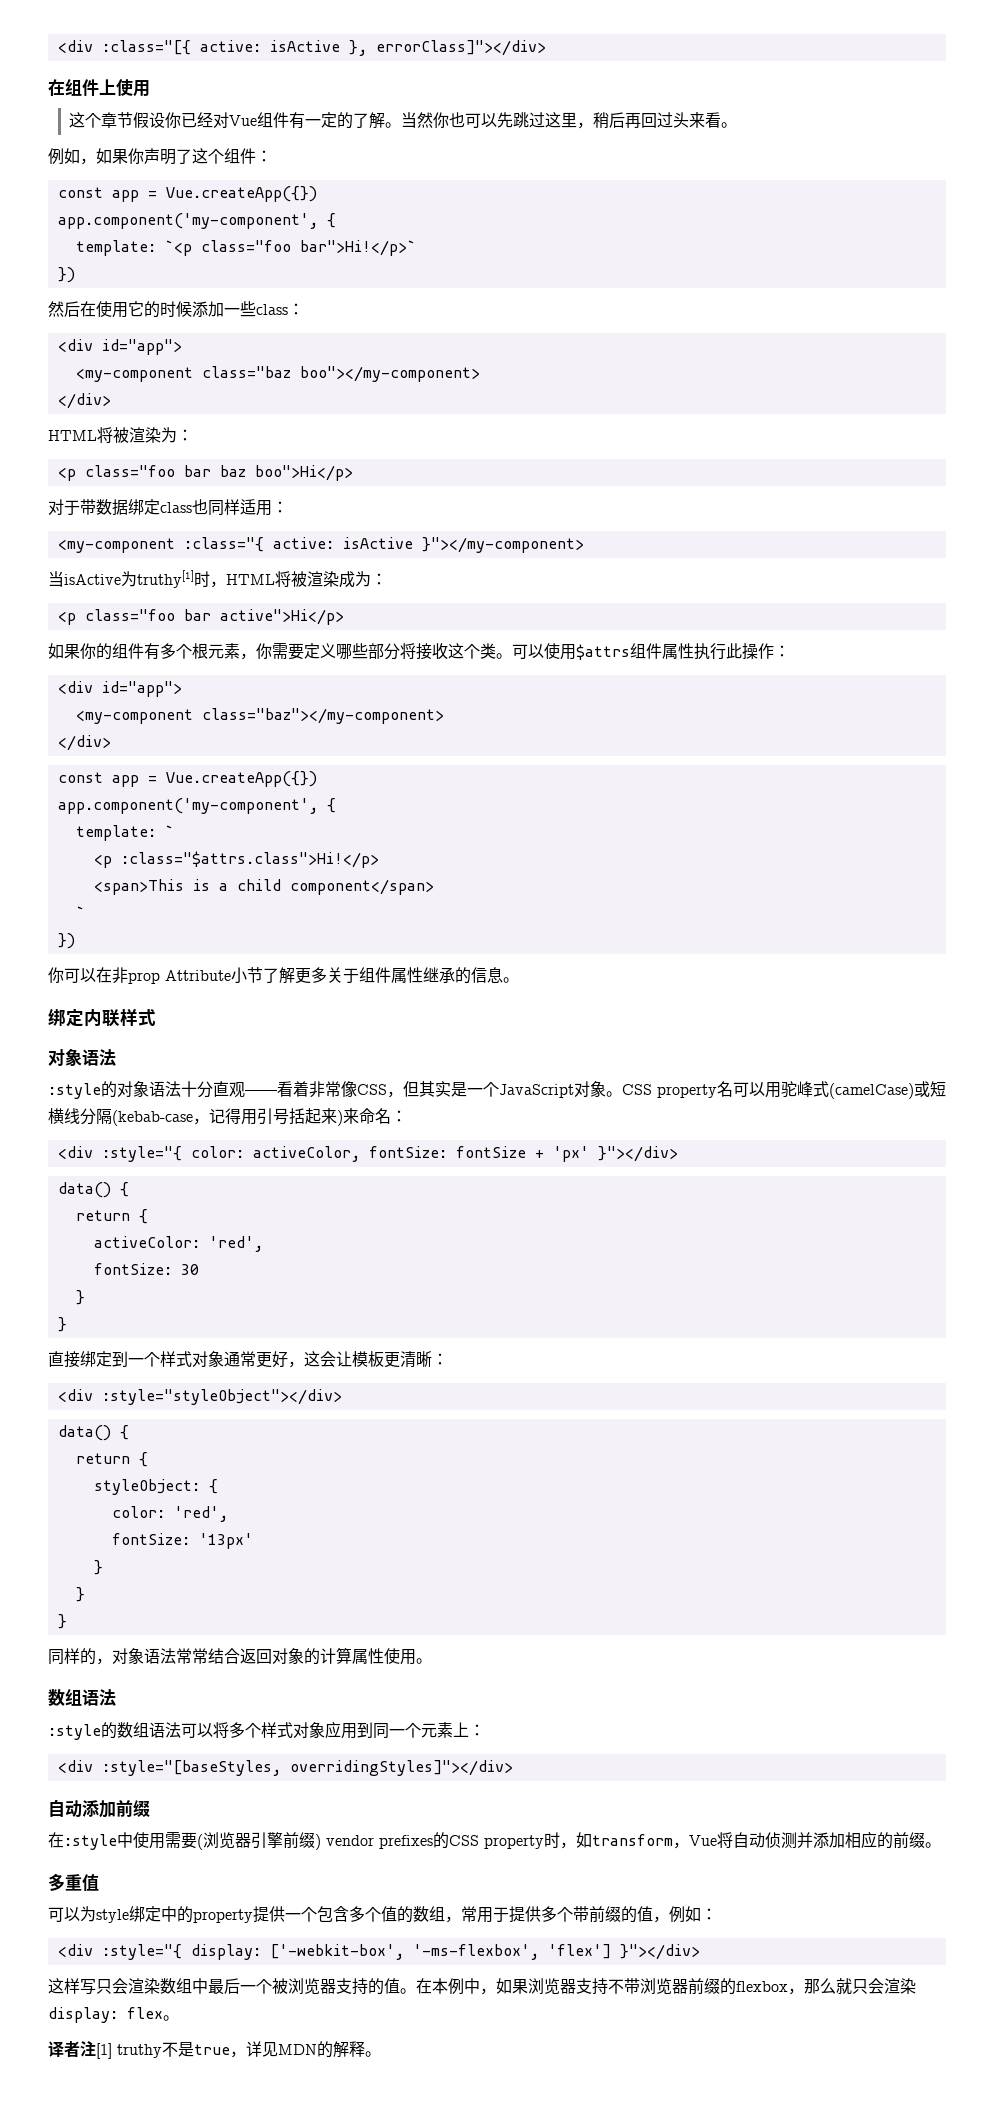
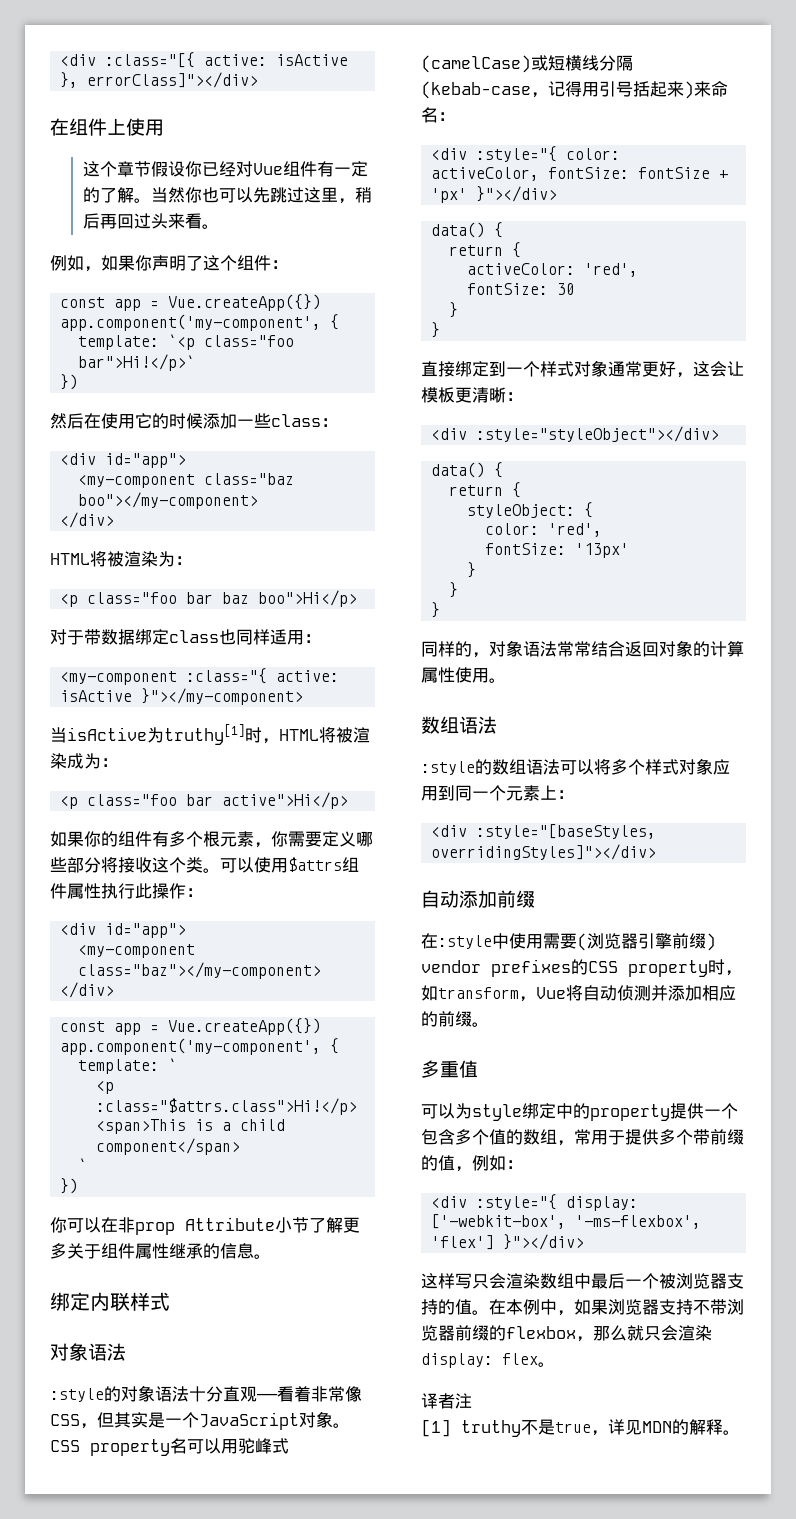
- 译者注[1] truthy不是true，详见MDN的解释。
+ 译者注
+ [1] truthy不是true，详见MDN的解释。

